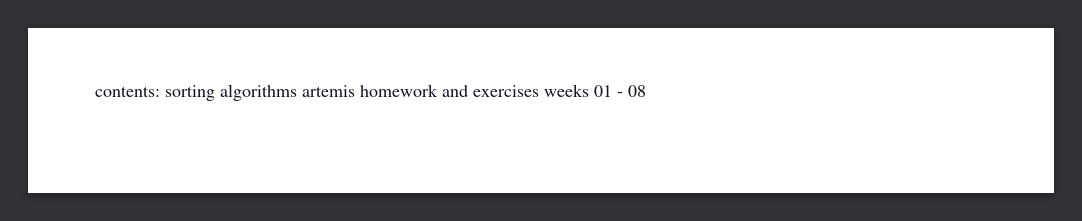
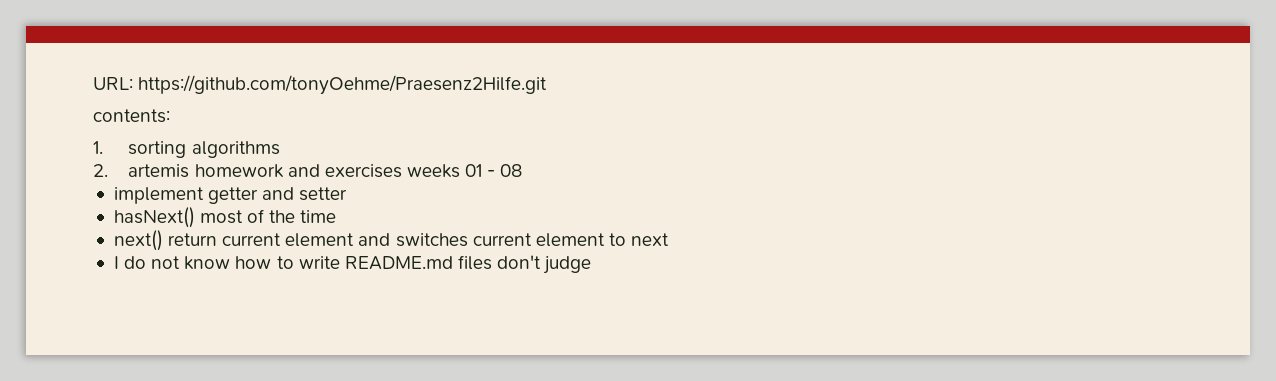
+ URL: https://github.com/tonyOehme/Praesenz2Hilfe.git
- contents: sorting algorithms artemis homework and exercises weeks 01 - 08
+ contents:
+ 1. sorting algorithms
+ 2. artemis homework and exercises weeks 01 - 08
+ implement getter and setter
+ hasNext() most of the time
+ next() return current element and switches current element to next
+ I do not know how to write README.md files don't judge

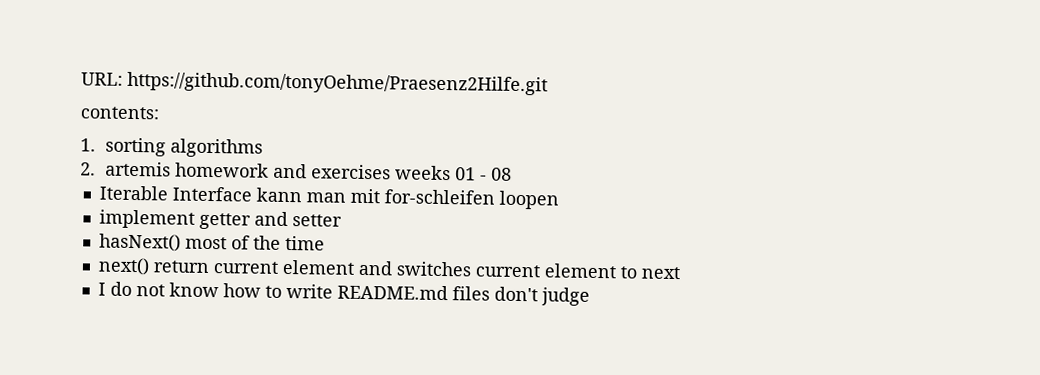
+ Iterable Interface kann man mit for-schleifen loopen

